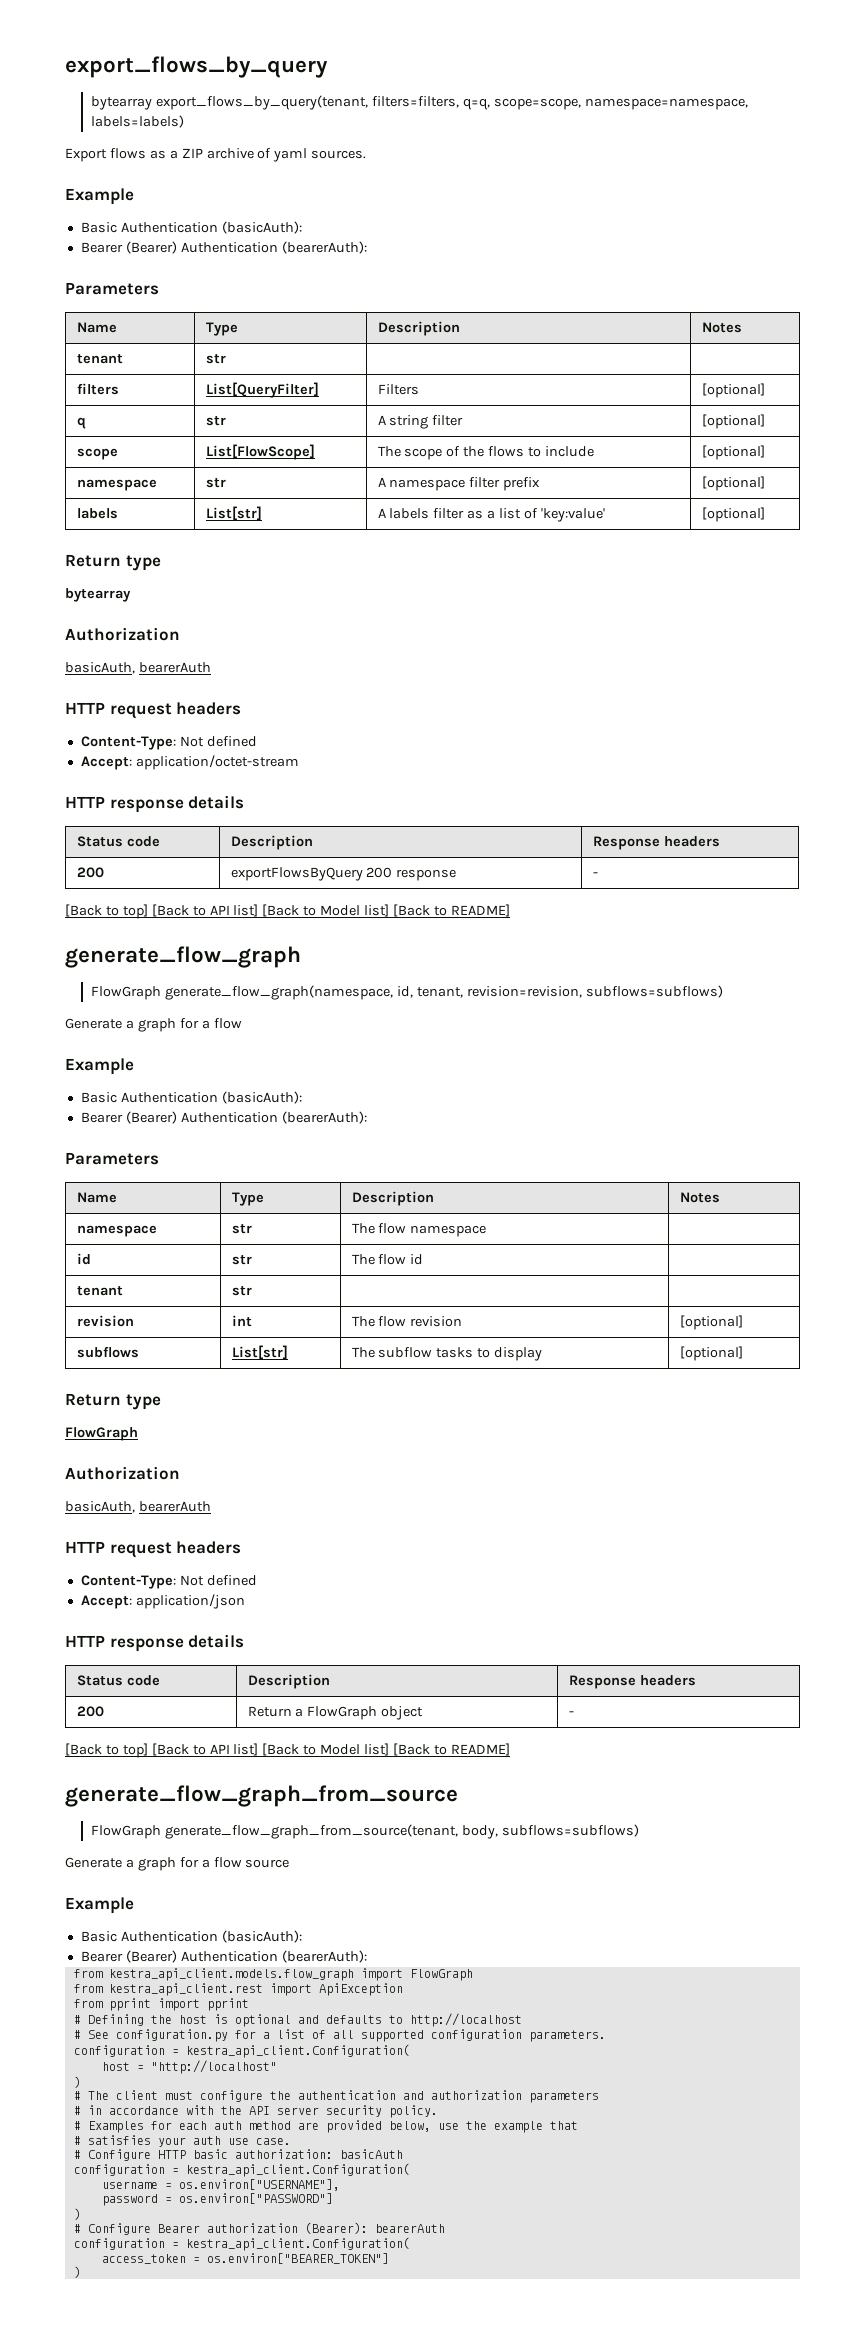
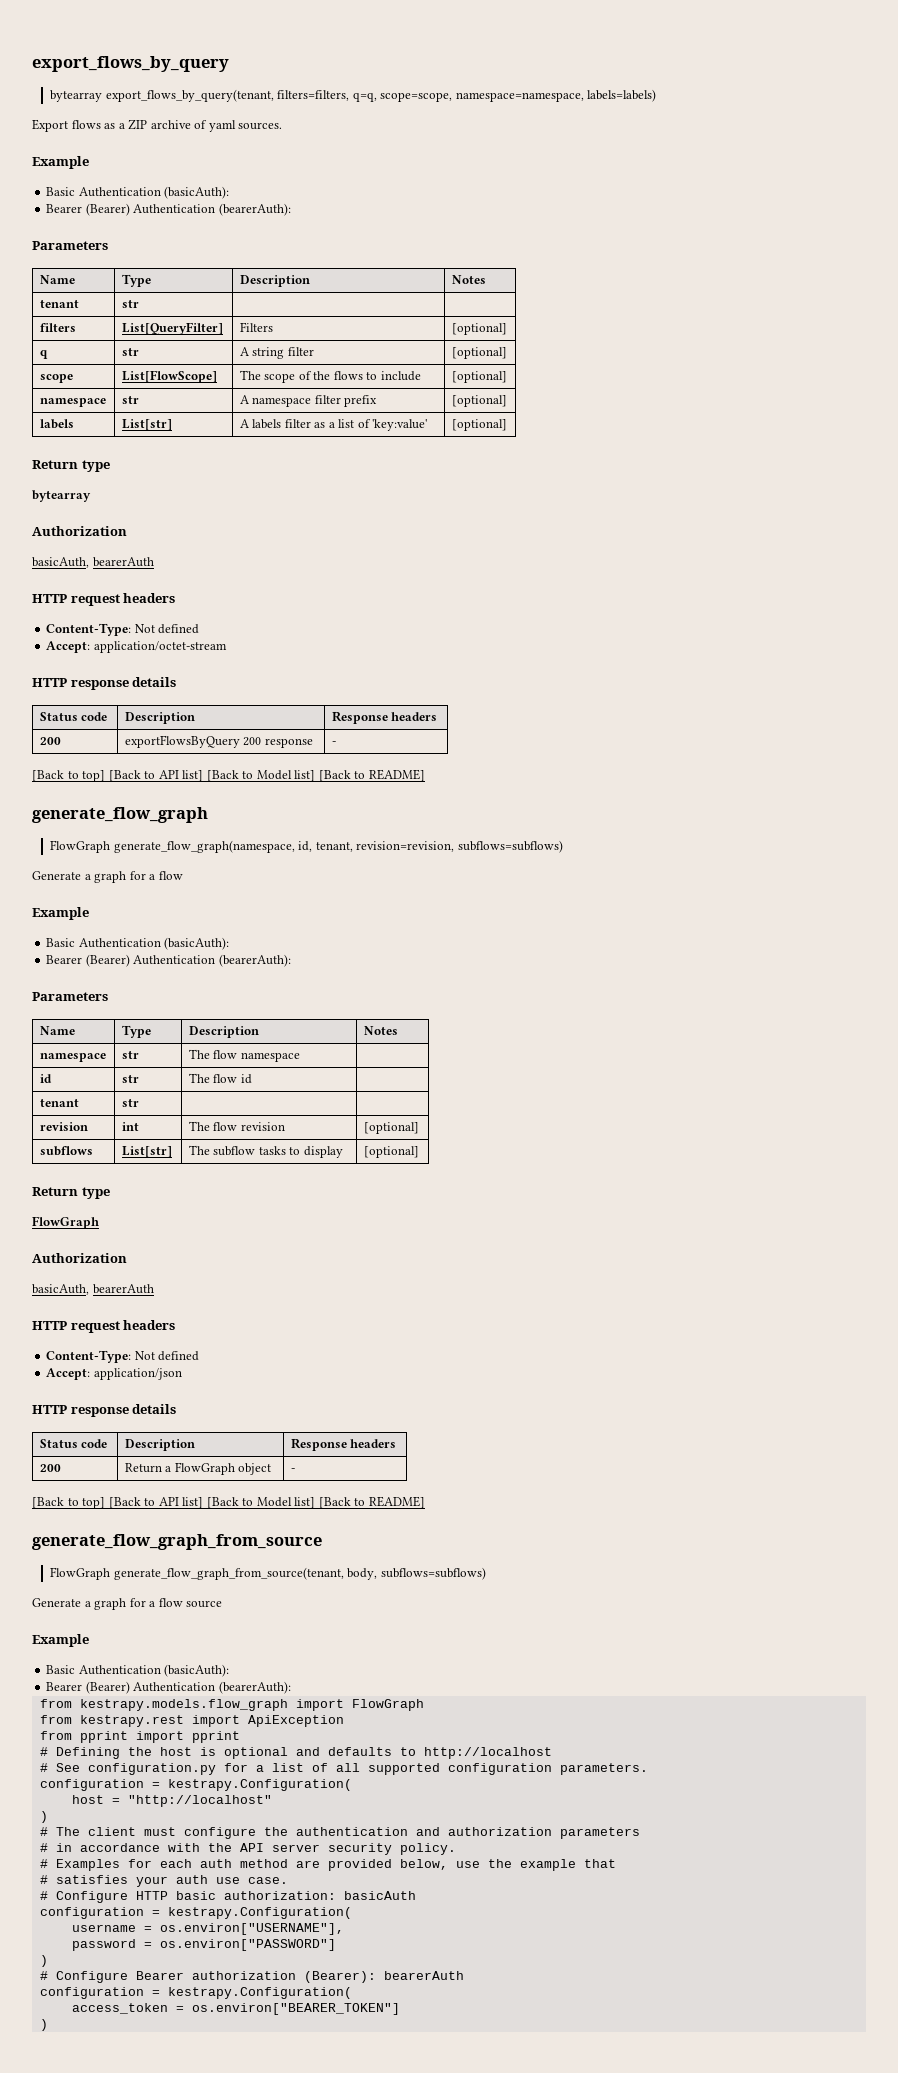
- from kestra_api_client.models.flow_graph import FlowGraph
+ from kestrapy.models.flow_graph import FlowGraph
- from kestra_api_client.rest import ApiException
+ from kestrapy.rest import ApiException
  # See configuration.py for a list of all supported configuration parameters.
- configuration = kestra_api_client.Configuration(
+ configuration = kestrapy.Configuration(
  # Configure HTTP basic authorization: basicAuth
- configuration = kestra_api_client.Configuration(
+ configuration = kestrapy.Configuration(
  # Configure Bearer authorization (Bearer): bearerAuth
- configuration = kestra_api_client.Configuration(
+ configuration = kestrapy.Configuration(

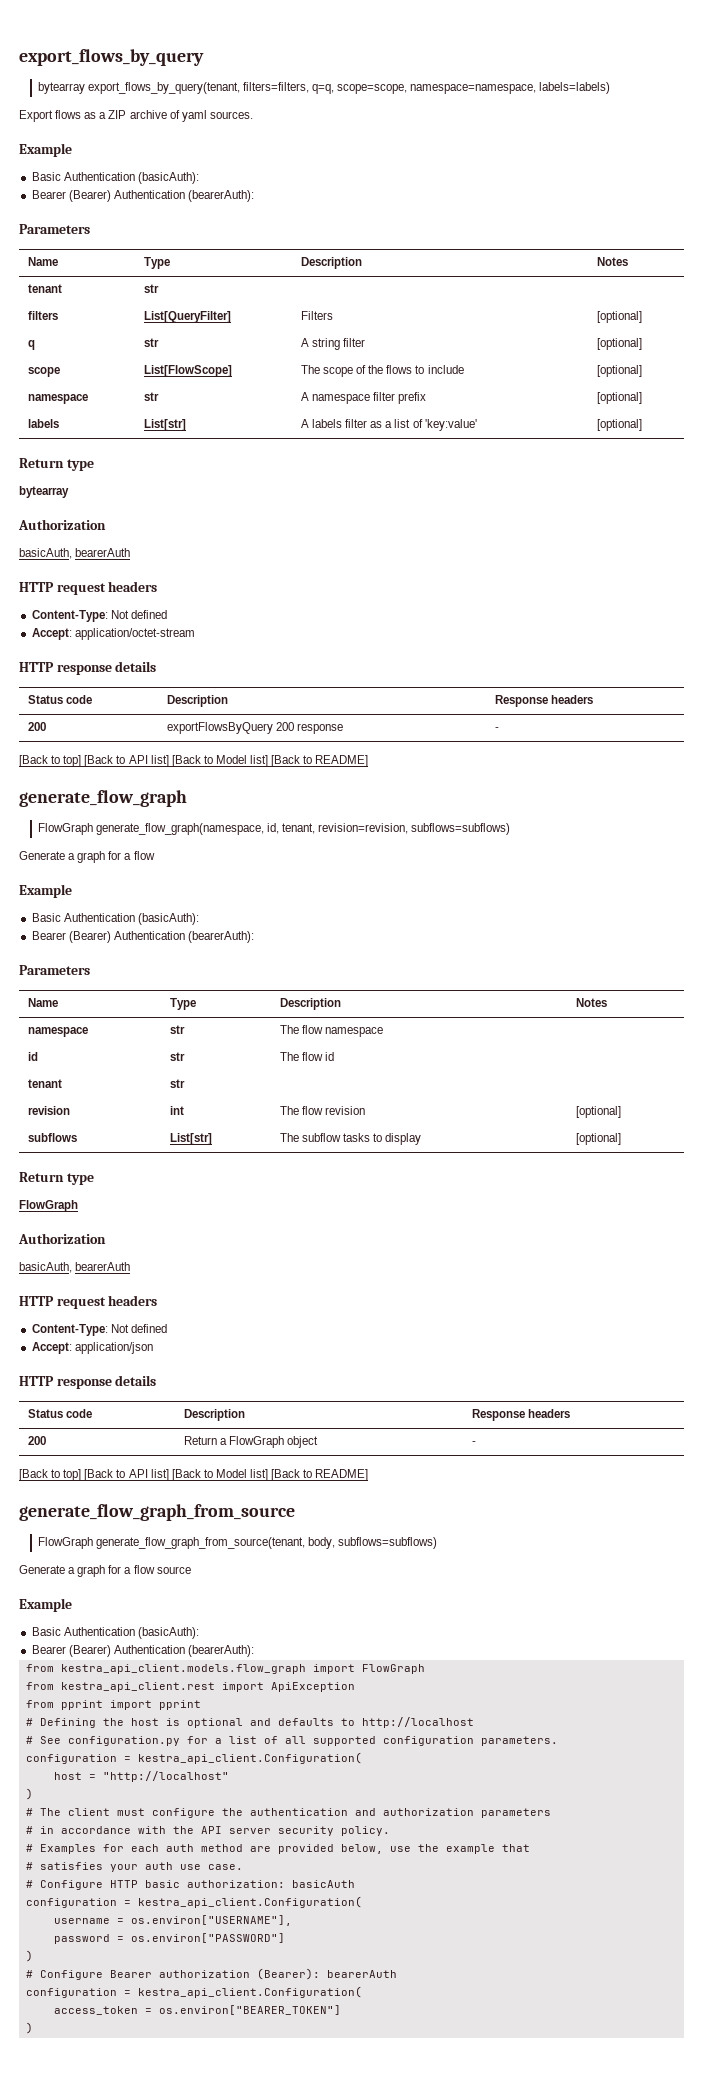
- from kestrapy.models.flow_graph import FlowGraph
+ from kestra_api_client.models.flow_graph import FlowGraph
- from kestrapy.rest import ApiException
+ from kestra_api_client.rest import ApiException
  # See configuration.py for a list of all supported configuration parameters.
- configuration = kestrapy.Configuration(
+ configuration = kestra_api_client.Configuration(
  # Configure HTTP basic authorization: basicAuth
- configuration = kestrapy.Configuration(
+ configuration = kestra_api_client.Configuration(
  # Configure Bearer authorization (Bearer): bearerAuth
- configuration = kestrapy.Configuration(
+ configuration = kestra_api_client.Configuration(

